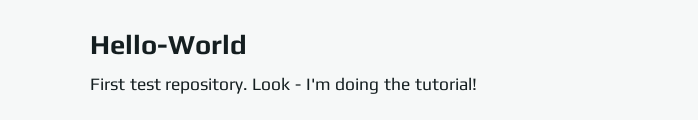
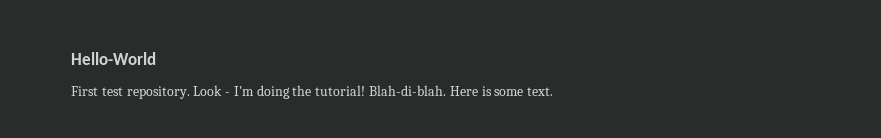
+ Blah-di-blah. Here is some text.

